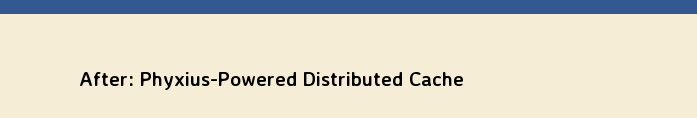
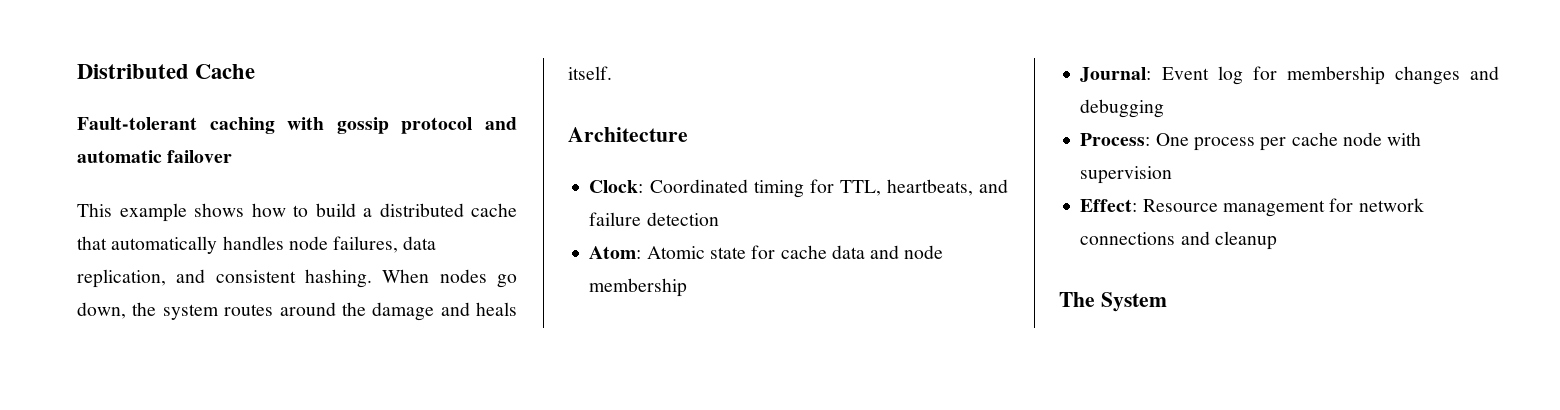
- After: Phyxius-Powered Distributed Cache
+ Distributed Cache
+ Fault-tolerant caching with gossip protocol and automatic failover
+ This example shows how to build a distributed cache that automatically handles node failures, data replication, and consistent hashing. When nodes go down, the system routes around the damage and heals itself.
+ Architecture
+ Clock: Coordinated timing for TTL, heartbeats, and failure detection
+ Atom: Atomic state for cache data and node membership
+ Journal: Event log for membership changes and debugging
+ Process: One process per cache node with supervision
+ Effect: Resource management for network connections and cleanup
+ The System

